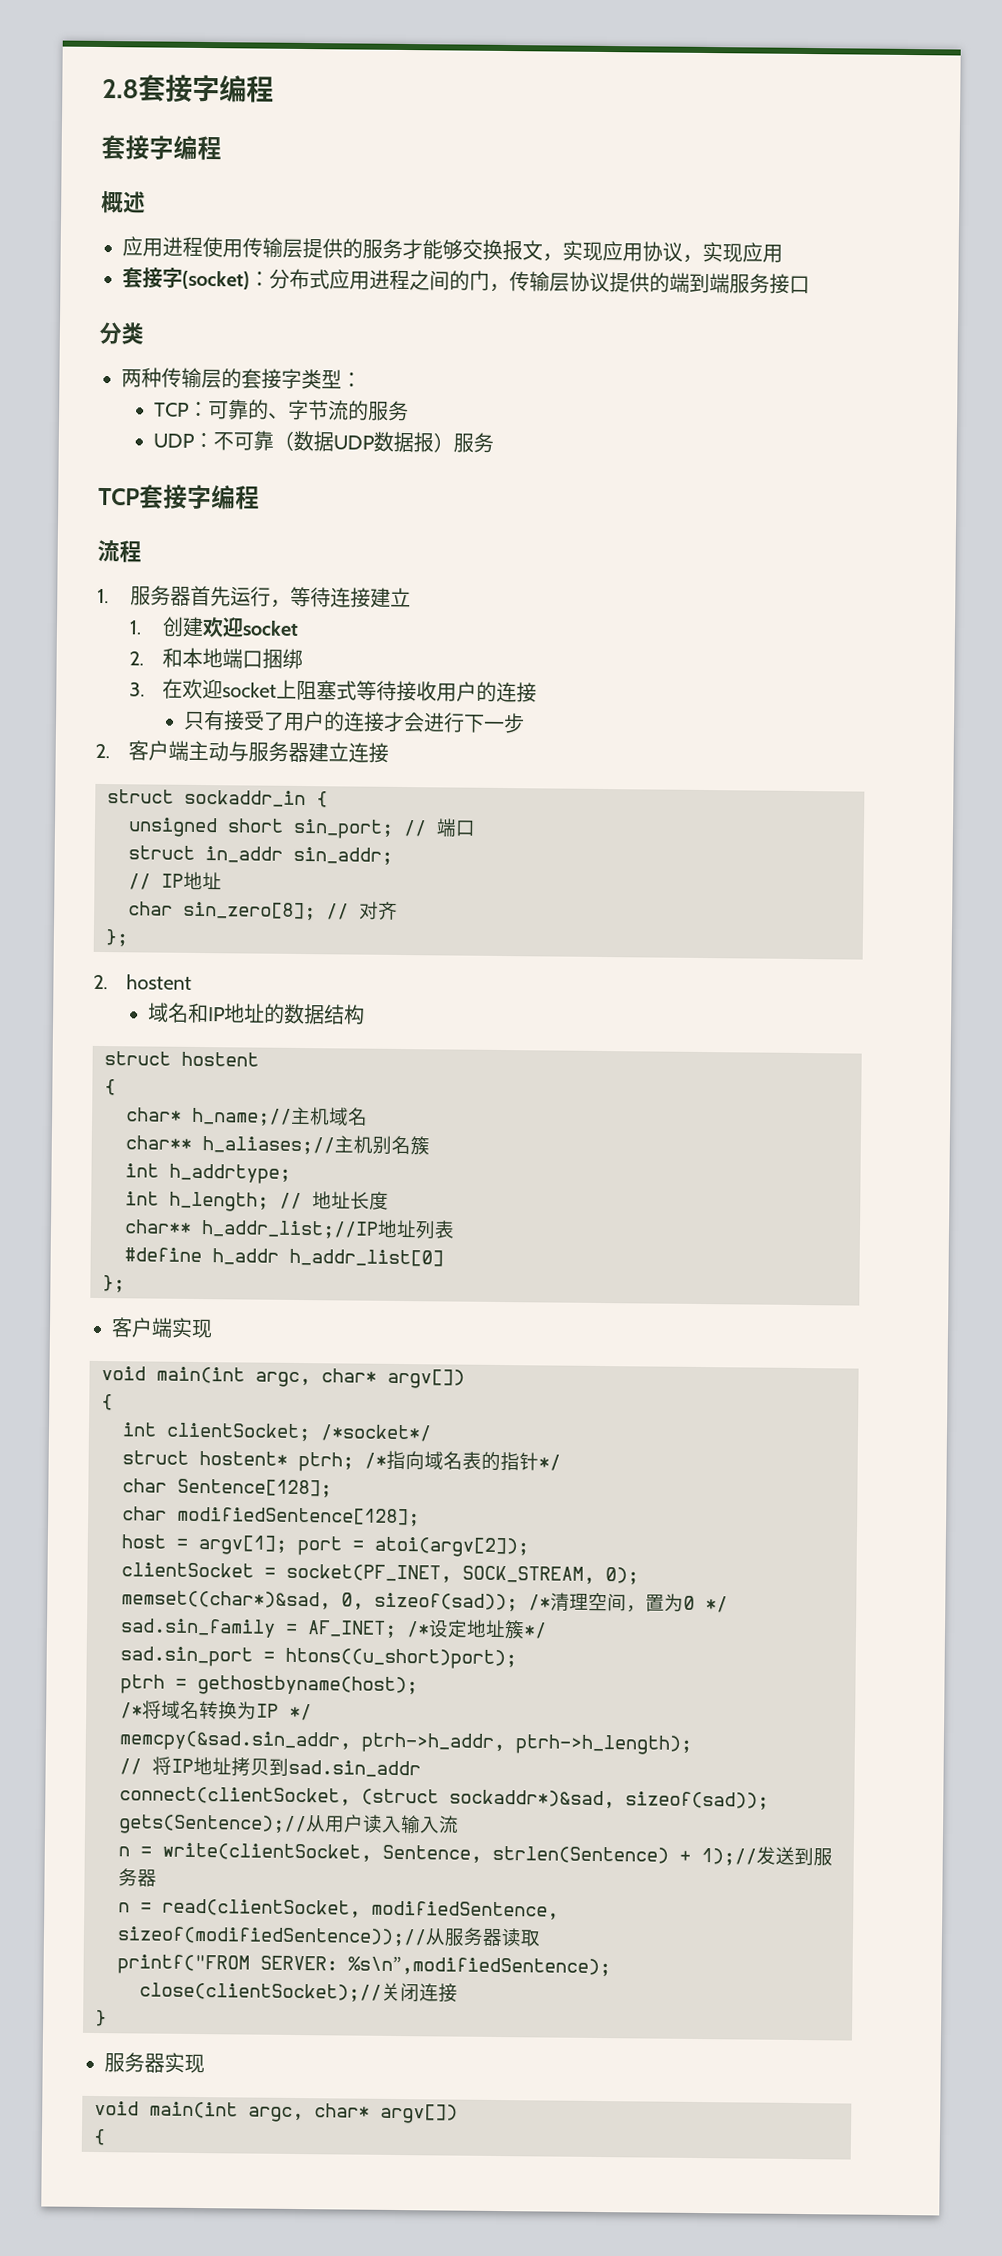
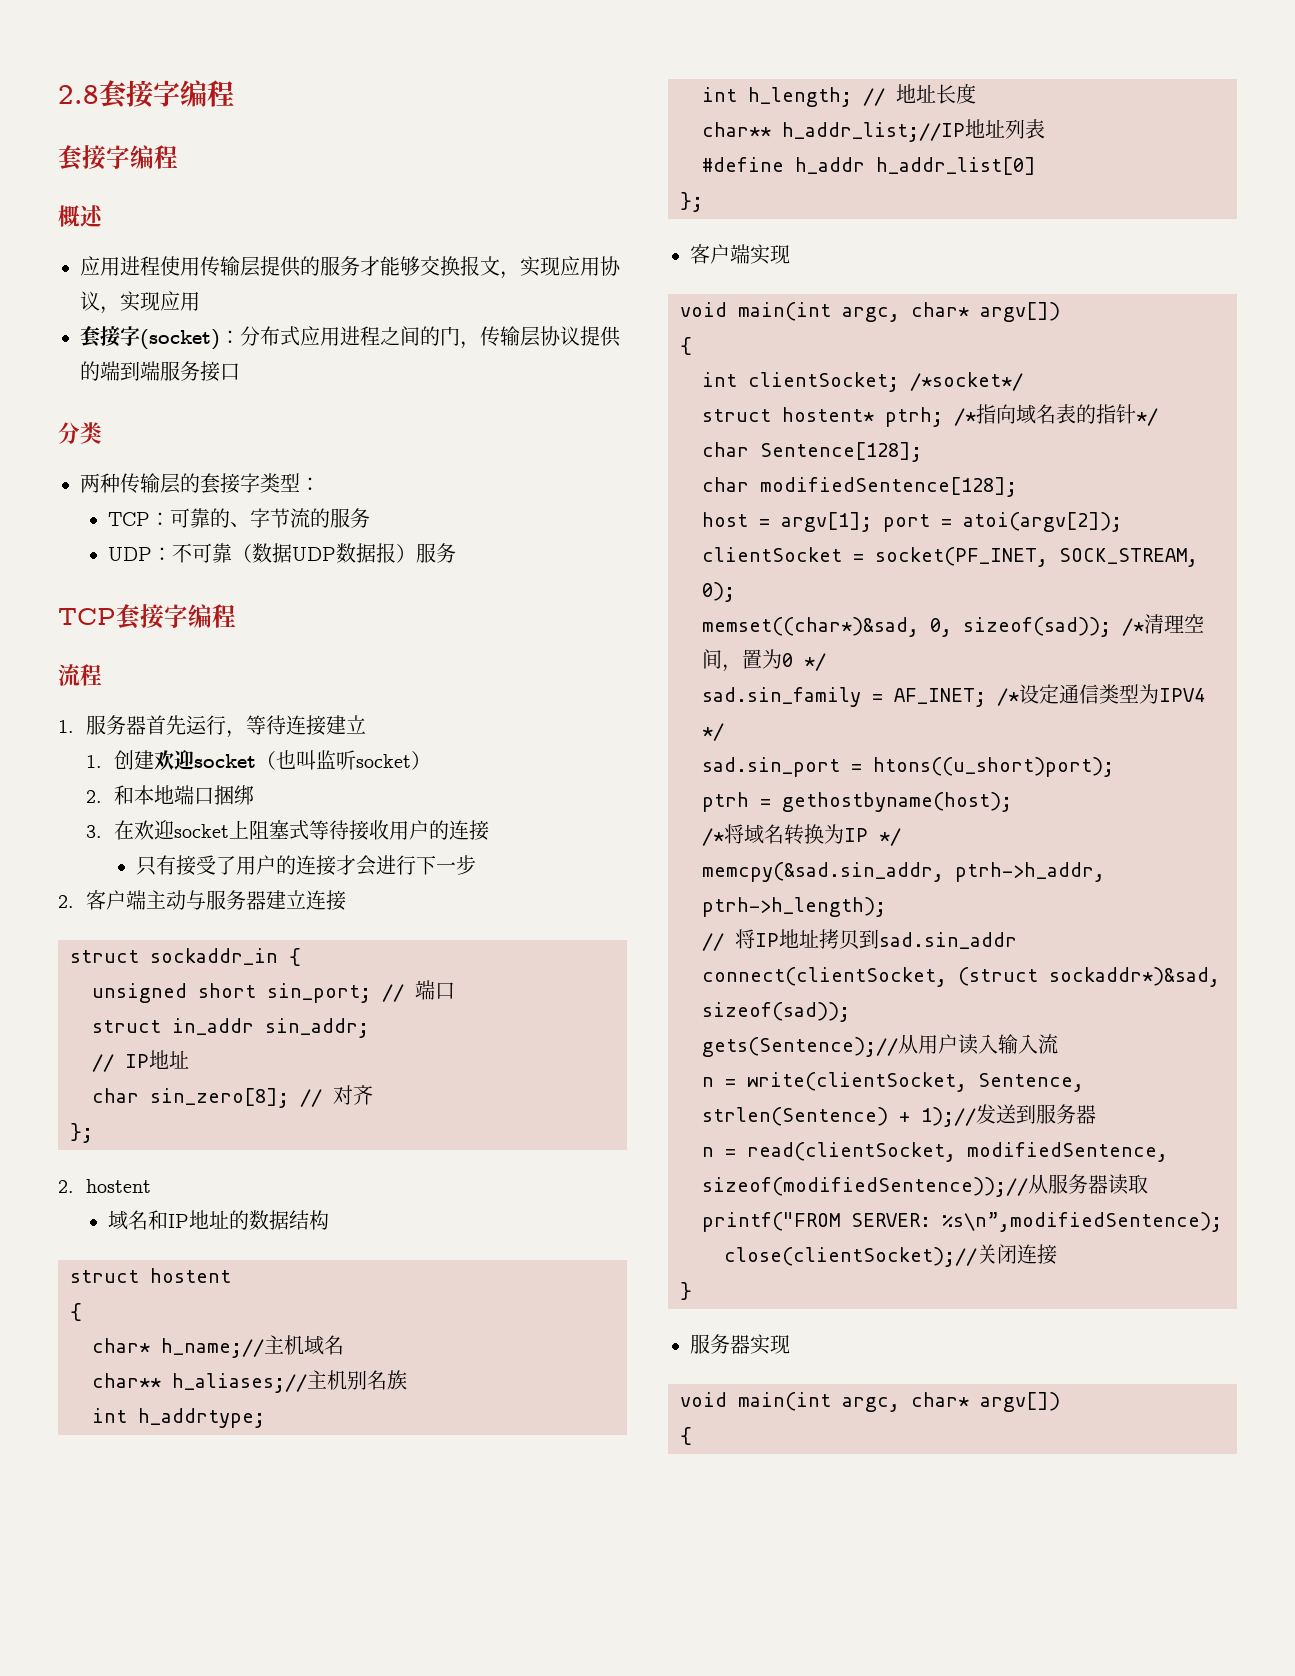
- 1.创建欢迎socket
+ 1.创建欢迎socket（也叫监听socket）
- char** h_aliases;//主机别名簇
+ char** h_aliases;//主机别名族
- sad.sin_family = AF_INET; /*设定地址簇*/
+ sad.sin_family = AF_INET; /*设定通信类型为IPV4 */

